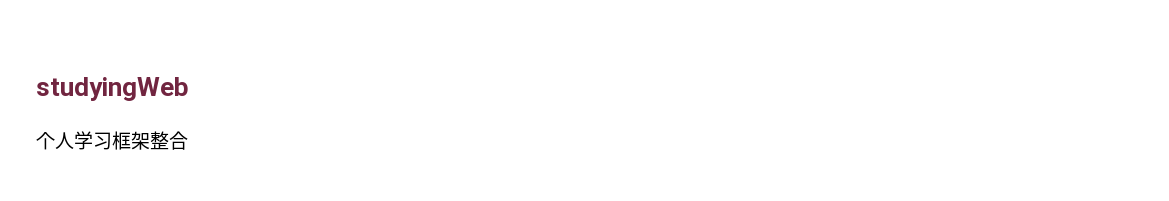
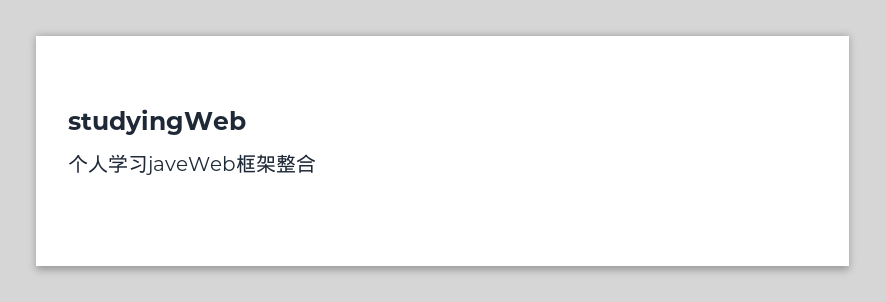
- 个人学习框架整合
+ 个人学习javeWeb框架整合

